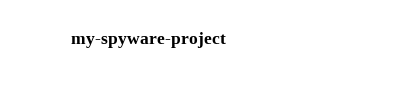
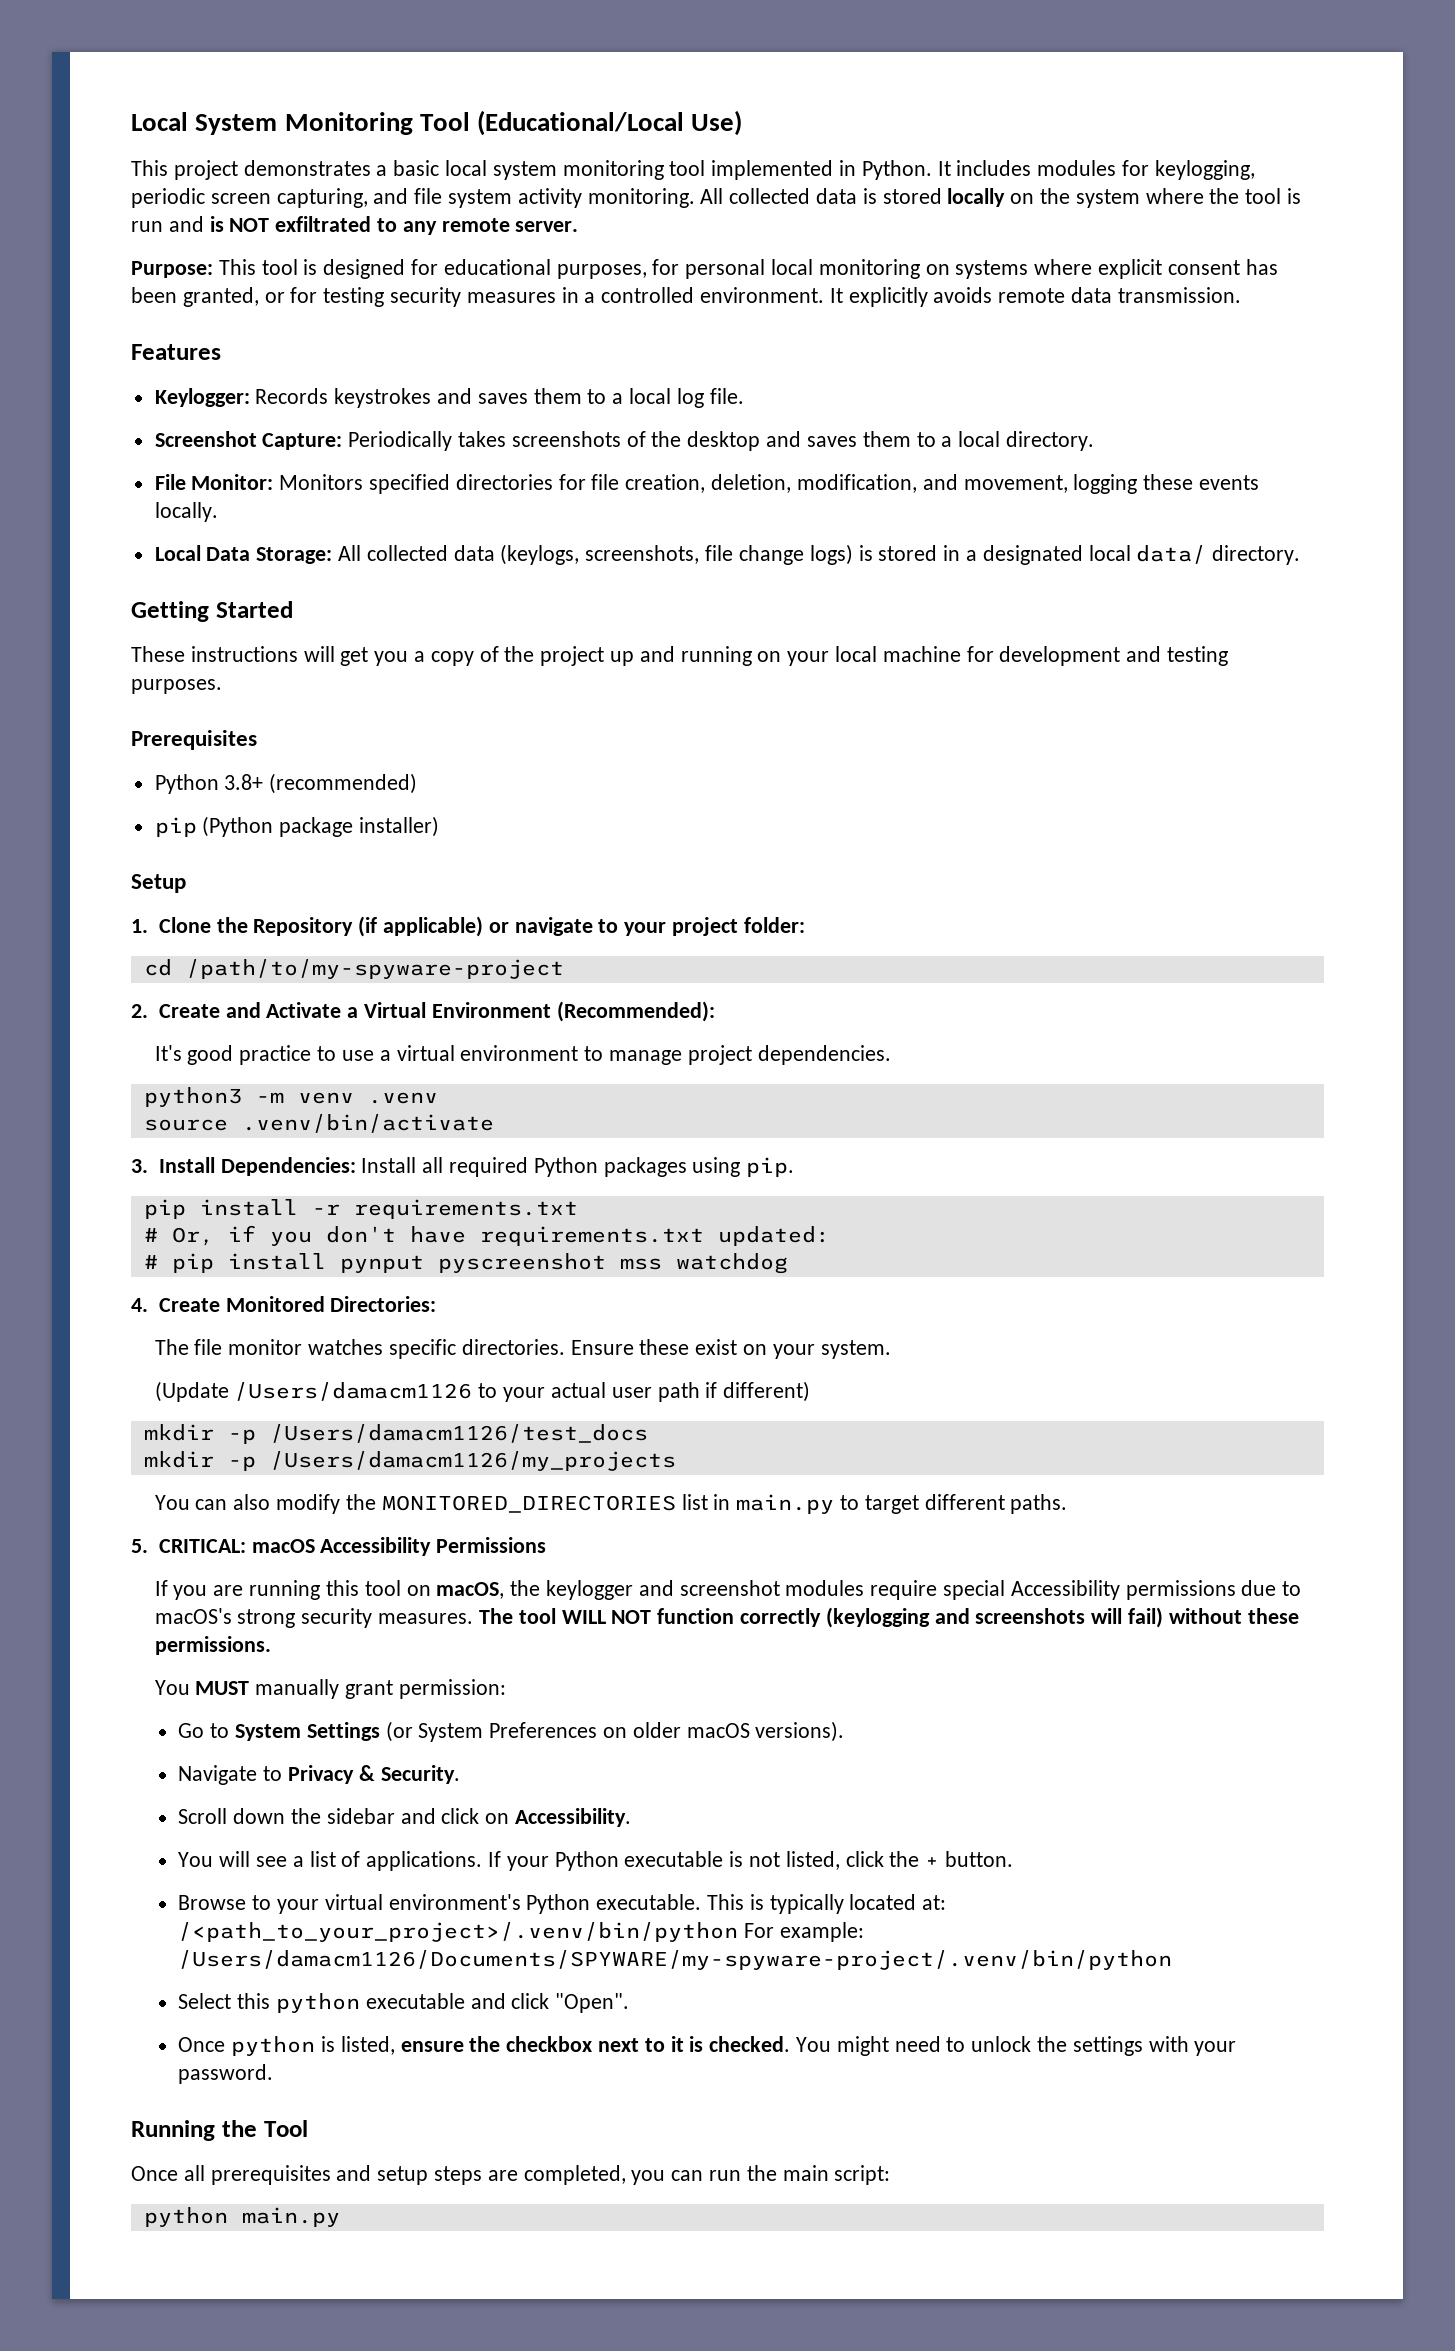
- my-spyware-project
+ Local System Monitoring Tool (Educational/Local Use)
+ This project demonstrates a basic local system monitoring tool implemented in Python. It includes modules for keylogging, periodic screen capturing, and file system activity monitoring. All collected data is stored locally on the system where the tool is run and is NOT exfiltrated to any remote server.
+ Purpose: This tool is designed for educational purposes, for personal local monitoring on systems where explicit consent has been granted, or for testing security measures in a controlled environment. It explicitly avoids remote data transmission.
+ Features
+ Keylogger: Records keystrokes and saves them to a local log file.
+ Screenshot Capture: Periodically takes screenshots of the desktop and saves them to a local directory.
+ File Monitor: Monitors specified directories for file creation, deletion, modification, and movement, logging these events locally.
+ Local Data Storage: All collected data (keylogs, screenshots, file change logs) is stored in a designated local data/ directory.
+ Getting Started
+ These instructions will get you a copy of the project up and running on your local machine for development and testing purposes.
+ Prerequisites
+ Python 3.8+ (recommended)
+ pip (Python package installer)
+ Setup
+ 1. Clone the Repository (if applicable) or navigate to your project folder:
+ cd /path/to/my-spyware-project
+ 2. Create and Activate a Virtual Environment (Recommended):
+ It's good practice to use a virtual environment to manage project dependencies.
+ python3 -m venv .venv
+ source .venv/bin/activate
+ 3. Install Dependencies: Install all required Python packages using pip.
+ pip install -r requirements.txt
+ # Or, if you don't have requirements.txt updated:
+ # pip install pynput pyscreenshot mss watchdog
+ 4. Create Monitored Directories:
+ The file monitor watches specific directories. Ensure these exist on your system.
+ (Update /Users/damacm1126 to your actual user path if different)
+ mkdir -p /Users/damacm1126/test_docs
+ mkdir -p /Users/damacm1126/my_projects
+ You can also modify the MONITORED_DIRECTORIES list in main.py to target different paths.
+ 5. CRITICAL: macOS Accessibility Permissions
+ If you are running this tool on macOS, the keylogger and screenshot modules require special Accessibility permissions due to macOS's strong security measures. The tool WILL NOT function correctly (keylogging and screenshots will fail) without these permissions.
+ You MUST manually grant permission:
+ Go to System Settings (or System Preferences on older macOS versions).
+ Navigate to Privacy & Security.
+ Scroll down the sidebar and click on Accessibility.
+ You will see a list of applications. If your Python executable is not listed, click the + button.
+ Browse to your virtual environment's Python executable. This is typically located at: /<path_to_your_project>/.venv/bin/python For example: /Users/damacm1126/Documents/SPYWARE/my-spyware-project/.venv/bin/python
+ Select this python executable and click "Open".
+ Once python is listed, ensure the checkbox next to it is checked. You might need to unlock the settings with your password.
+ Running the Tool
+ Once all prerequisites and setup steps are completed, you can run the main script:
+ python main.py

